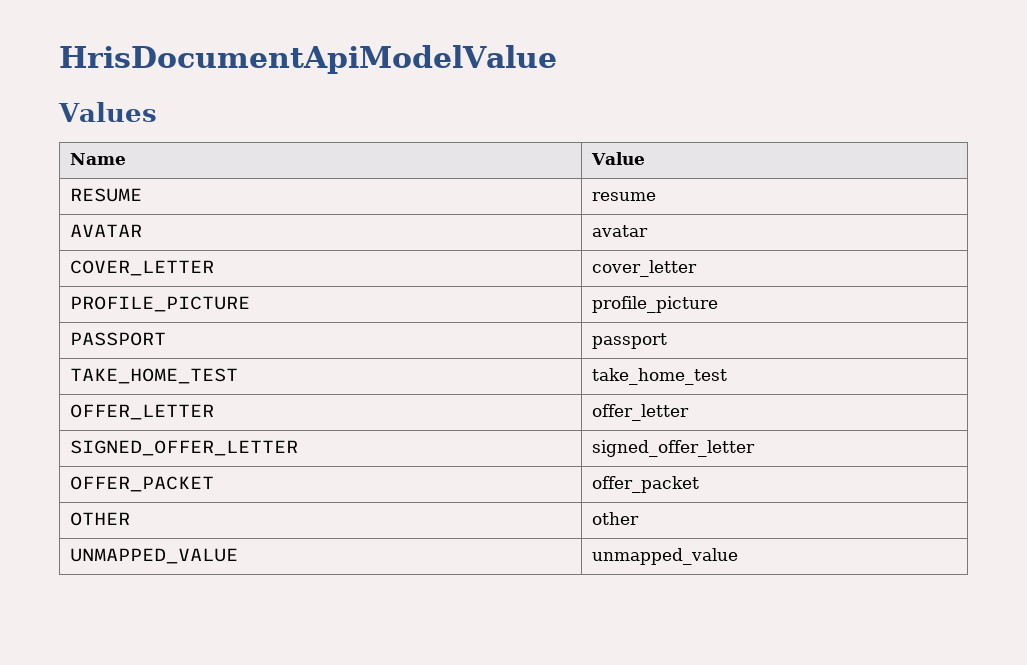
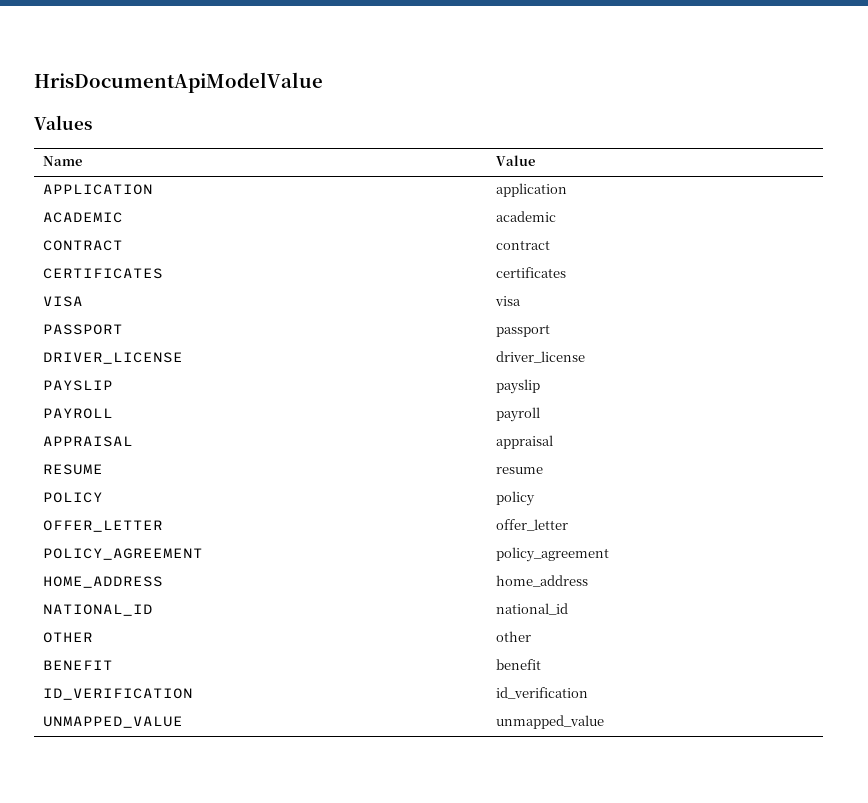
+ APPLICATION | application
+ ACADEMIC | academic
+ CONTRACT | contract
+ CERTIFICATES | certificates
+ VISA | visa
+ PASSPORT | passport
+ DRIVER_LICENSE | driver_license
+ PAYSLIP | payslip
+ PAYROLL | payroll
+ APPRAISAL | appraisal
  RESUME | resume
- AVATAR | avatar
- COVER_LETTER | cover_letter
- PROFILE_PICTURE | profile_picture
- PASSPORT | passport
- TAKE_HOME_TEST | take_home_test
+ POLICY | policy
  OFFER_LETTER | offer_letter
- SIGNED_OFFER_LETTER | signed_offer_letter
- OFFER_PACKET | offer_packet
+ POLICY_AGREEMENT | policy_agreement
+ HOME_ADDRESS | home_address
+ NATIONAL_ID | national_id
  OTHER | other
+ BENEFIT | benefit
+ ID_VERIFICATION | id_verification

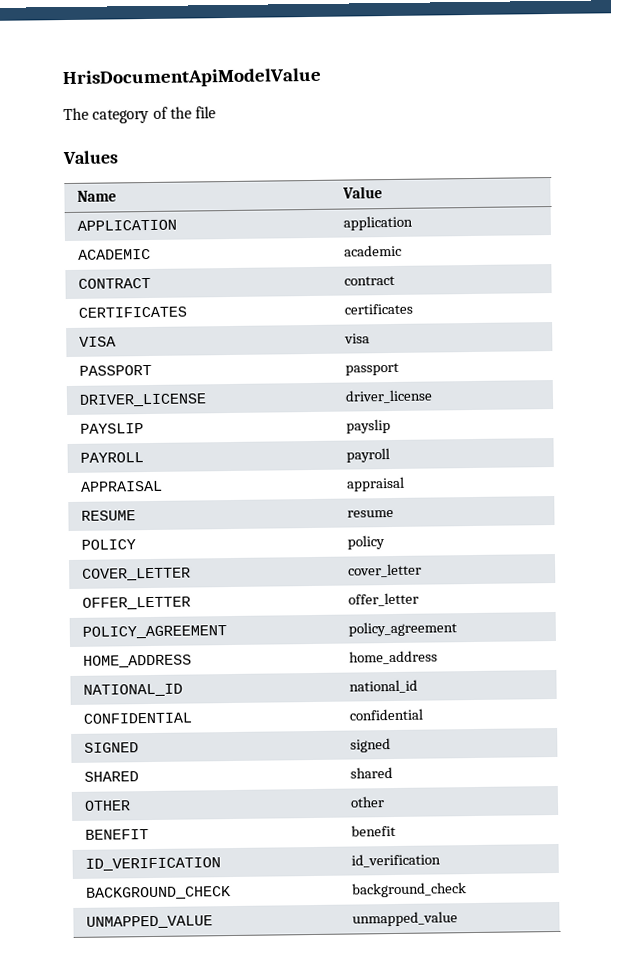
+ The category of the file
+ COVER_LETTER | cover_letter
+ CONFIDENTIAL | confidential
+ SIGNED | signed
+ SHARED | shared
+ BACKGROUND_CHECK | background_check

